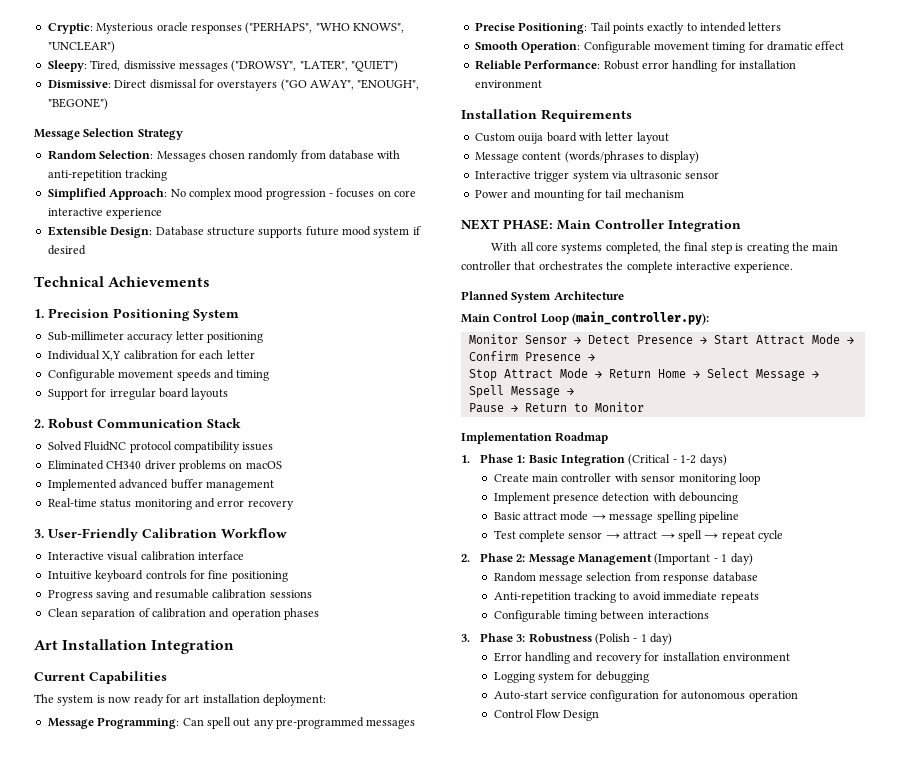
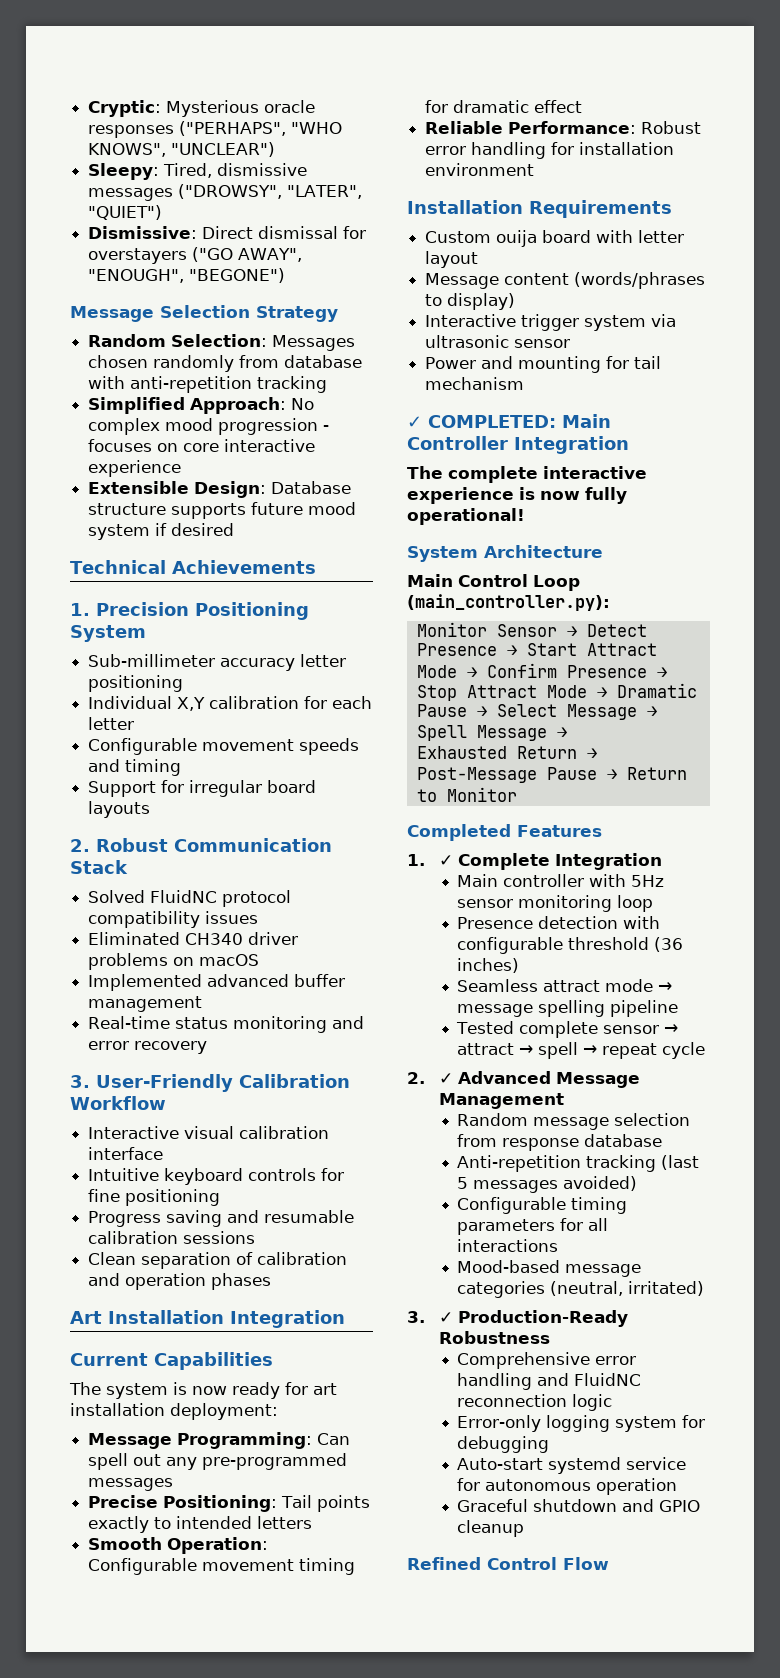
- NEXT PHASE: Main Controller Integration
+ ✓ COMPLETED: Main Controller Integration
- With all core systems completed, the final step is creating the main controller that orchestrates the complete interactive experience.
- Planned System Architecture
+ The complete interactive experience is now fully operational!
+ System Architecture
- Stop Attract Mode → Return Home → Select Message → Spell Message →
+ Stop Attract Mode → Dramatic Pause → Select Message → Spell Message →
- Pause → Return to Monitor
+ Exhausted Return → Post-Message Pause → Return to Monitor
- Implementation Roadmap
- 1. Phase 1: Basic Integration (Critical - 1-2 days)
- Create main controller with sensor monitoring loop
+ Completed Features
+ 1. ✓ Complete Integration
+ Main controller with 5Hz sensor monitoring loop
- Implement presence detection with debouncing
- Basic attract mode → message spelling pipeline
+ Presence detection with configurable threshold (36 inches)
+ Seamless attract mode → message spelling pipeline
- Test complete sensor → attract → spell → repeat cycle
+ Tested complete sensor → attract → spell → repeat cycle
- 2. Phase 2: Message Management (Important - 1 day)
+ 2. ✓ Advanced Message Management
- Anti-repetition tracking to avoid immediate repeats
- Configurable timing between interactions
- 3. Phase 3: Robustness (Polish - 1 day)
- Error handling and recovery for installation environment
- Logging system for debugging
+ Anti-repetition tracking (last 5 messages avoided)
+ Configurable timing parameters for all interactions
+ Mood-based message categories (neutral, irritated)
+ 3. ✓ Production-Ready Robustness
+ Comprehensive error handling and FluidNC reconnection logic
+ Error-only logging system for debugging
- Auto-start service configuration for autonomous operation
+ Auto-start systemd service for autonomous operation
- Control Flow Design
+ Graceful shutdown and GPIO cleanup
+ Refined Control Flow

